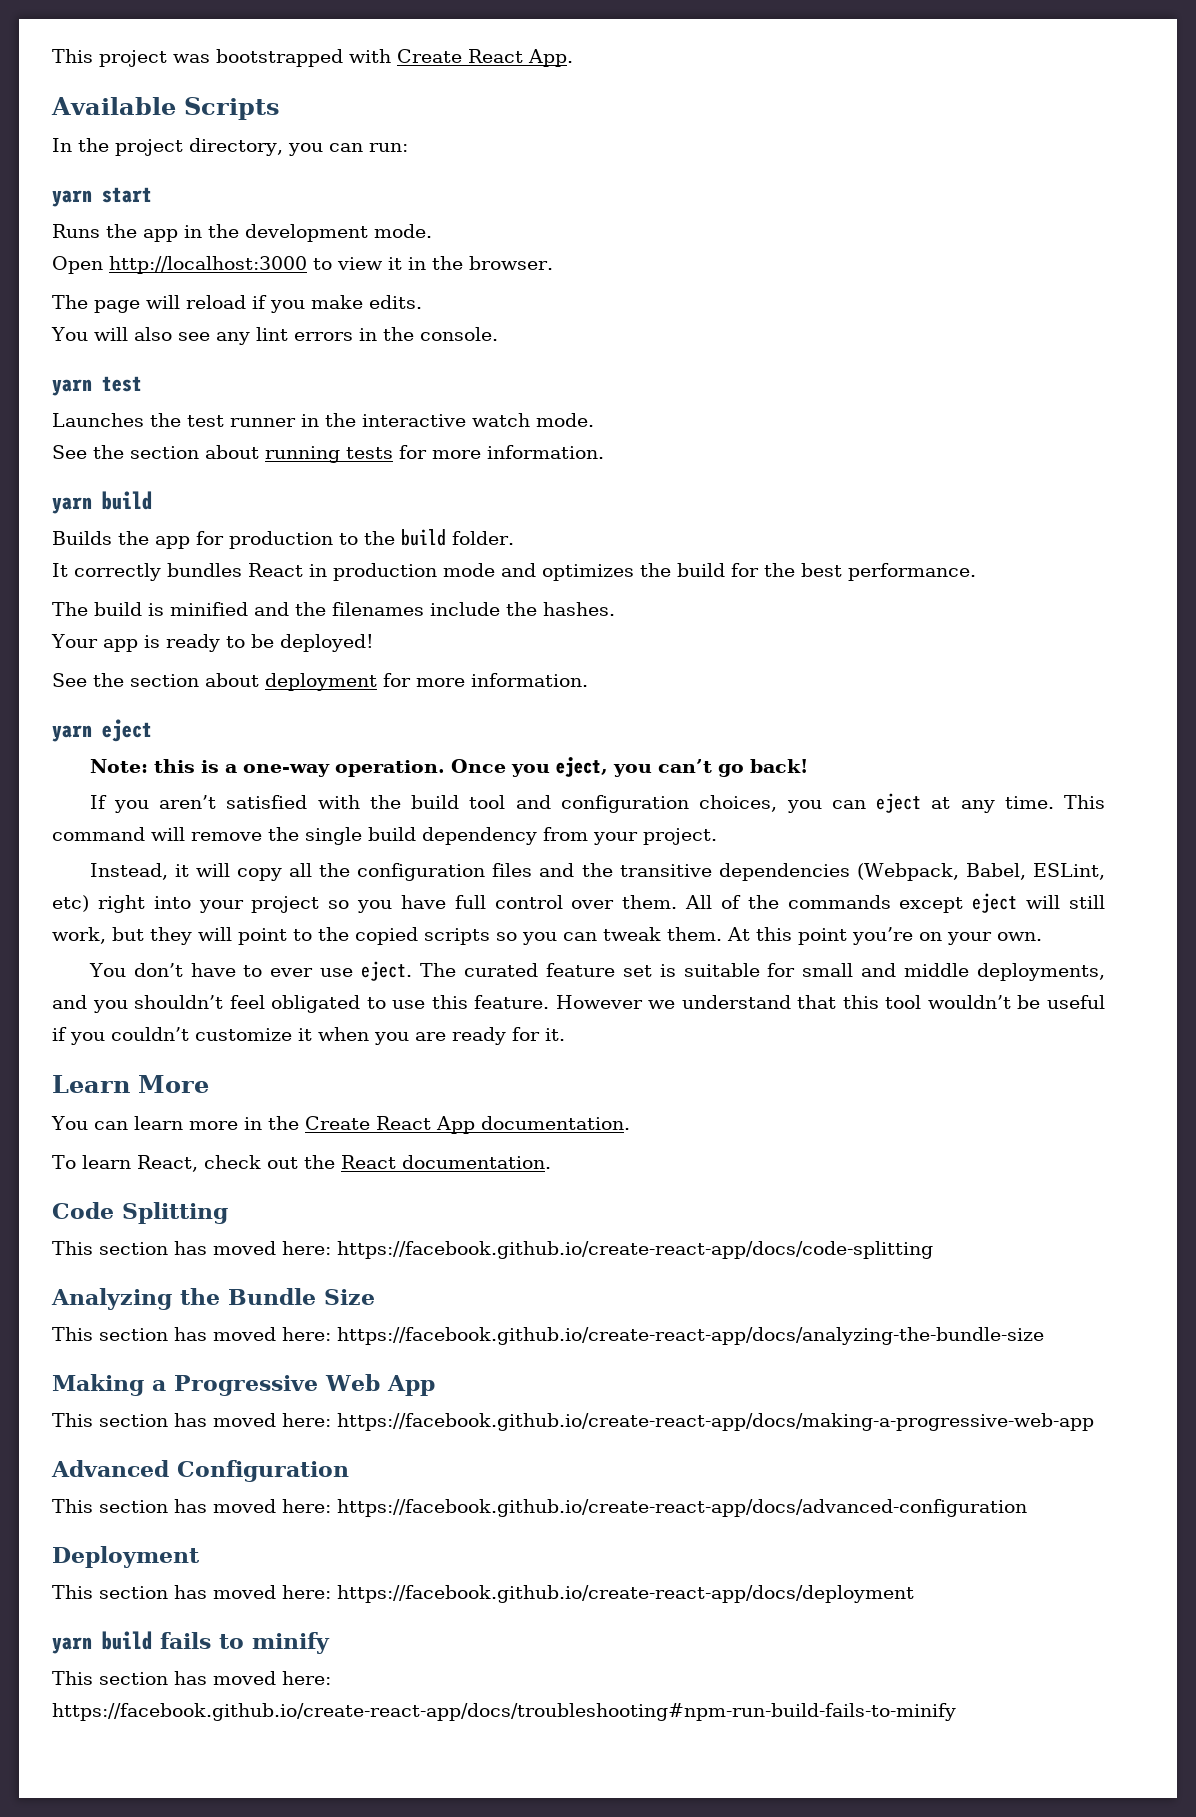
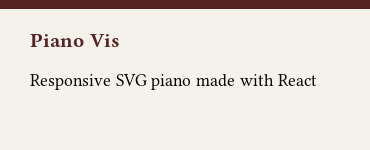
- This project was bootstrapped with Create React App.
- Available Scripts
- In the project directory, you can run:
- yarn start
- Runs the app in the development mode.
- Open http://localhost:3000 to view it in the browser.
- The page will reload if you make edits.
- You will also see any lint errors in the console.
- yarn test
- Launches the test runner in the interactive watch mode.
- See the section about running tests for more information.
- yarn build
- Builds the app for production to the build folder.
- It correctly bundles React in production mode and optimizes the build for the best performance.
- The build is minified and the filenames include the hashes.
- Your app is ready to be deployed!
- See the section about deployment for more information.
- yarn eject
- Note: this is a one-way operation. Once you eject, you can’t go back!
- If you aren’t satisfied with the build tool and configuration choices, you can eject at any time. This command will remove the single build dependency from your project.
- Instead, it will copy all the configuration files and the transitive dependencies (Webpack, Babel, ESLint, etc) right into your project so you have full control over them. All of the commands except eject will still work, but they will point to the copied scripts so you can tweak them. At this point you’re on your own.
- You don’t have to ever use eject. The curated feature set is suitable for small and middle deployments, and you shouldn’t feel obligated to use this feature. However we understand that this tool wouldn’t be useful if you couldn’t customize it when you are ready for it.
- Learn More
- You can learn more in the Create React App documentation.
- To learn React, check out the React documentation.
- Code Splitting
- This section has moved here: https://facebook.github.io/create-react-app/docs/code-splitting
- Analyzing the Bundle Size
- This section has moved here: https://facebook.github.io/create-react-app/docs/analyzing-the-bundle-size
- Making a Progressive Web App
- This section has moved here: https://facebook.github.io/create-react-app/docs/making-a-progressive-web-app
- Advanced Configuration
- This section has moved here: https://facebook.github.io/create-react-app/docs/advanced-configuration
- Deployment
- This section has moved here: https://facebook.github.io/create-react-app/docs/deployment
- yarn build fails to minify
- This section has moved here: https://facebook.github.io/create-react-app/docs/troubleshooting#npm-run-build-fails-to-minify
+ Piano Vis
+ Responsive SVG piano made with React

